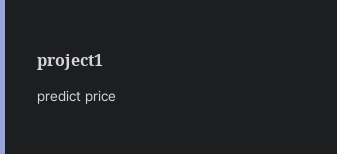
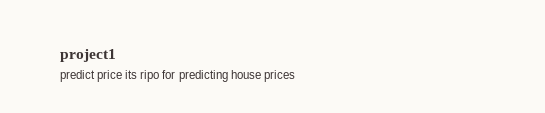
- predict price
+ predict price its ripo for predicting house prices

